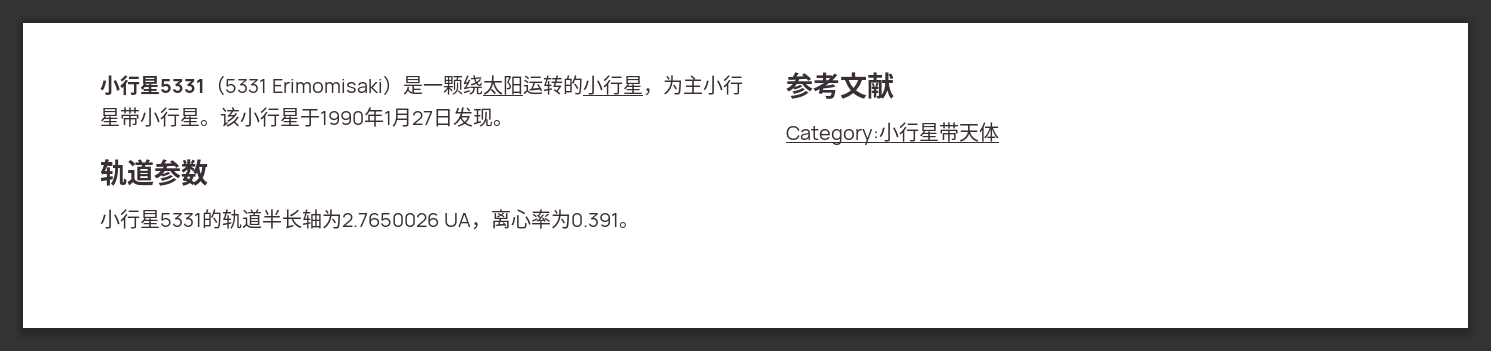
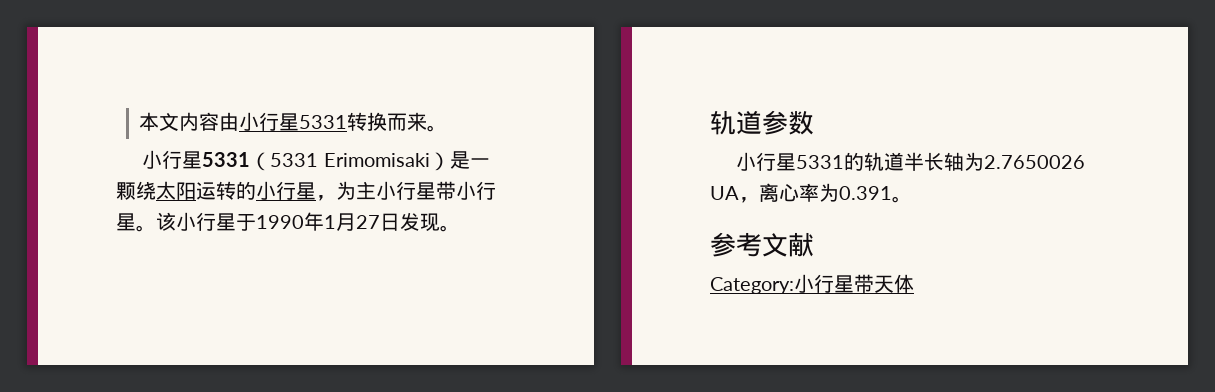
+ 本文内容由小行星5331转换而来。

